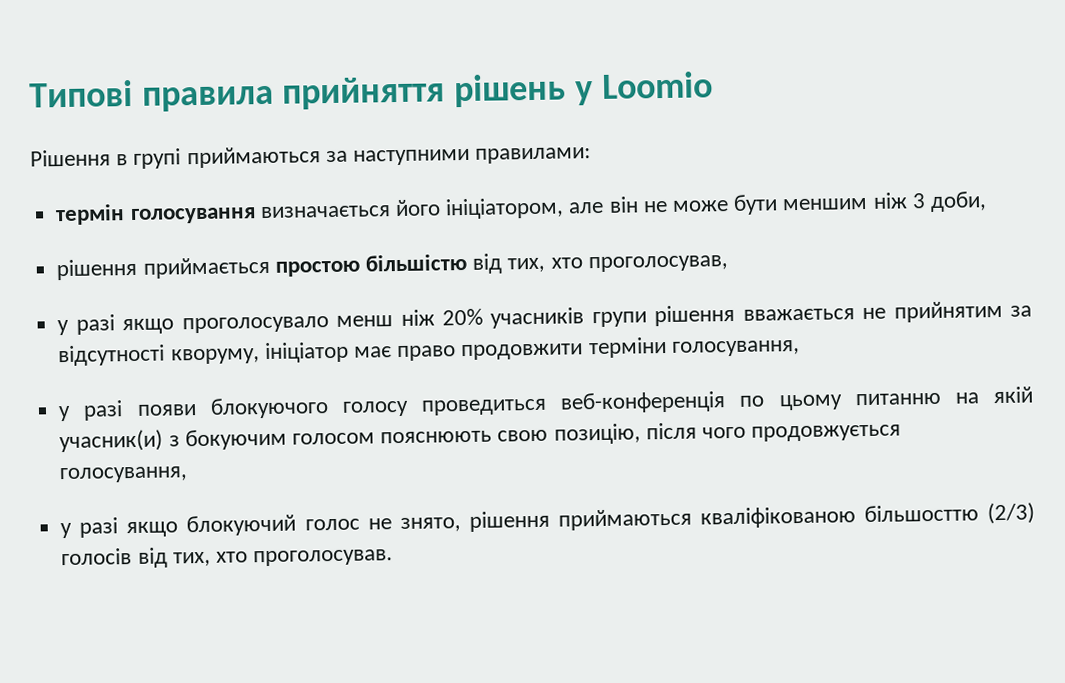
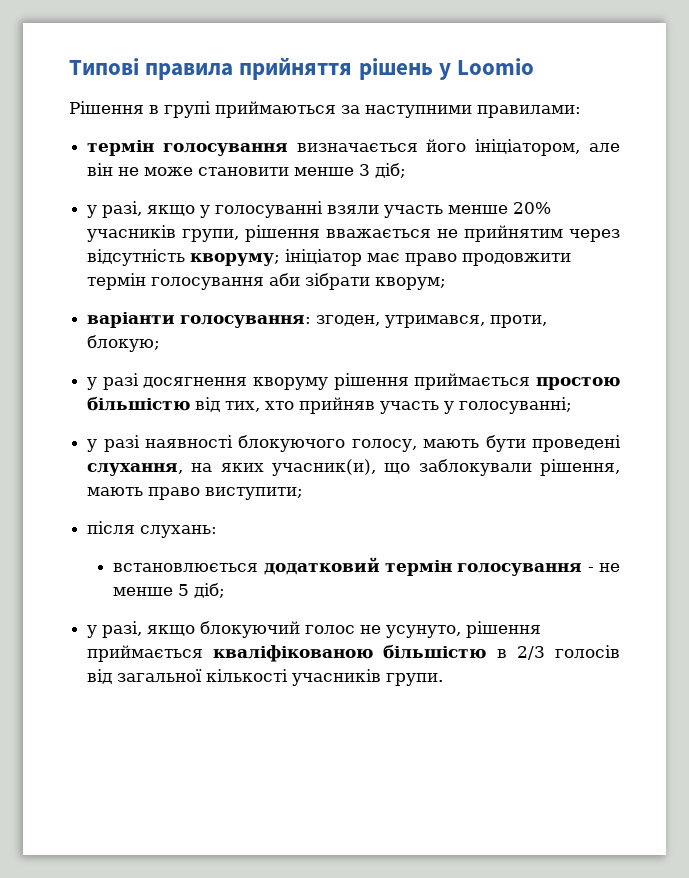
- термін голосування визначається його ініціатором, але він не може бути меншим ніж 3 доби,
- рішення приймається простою більшістю від тих, хто проголосував,
- у разі якщо проголосувало менш ніж 20% учасників групи рішення вважається не прийнятим за відсутності кворуму, ініціатор має право продовжити терміни голосування,
- у разі появи блокуючого голосу проведиться веб-конференція по цьому питанню на якій учасник(и) з бокуючим голосом пояснюють свою позицію, після чого продовжується голосування,
- у разі якщо блокуючий голос не знято, рішення приймаються кваліфікованою більшосттю (2/3) голосів від тих, хто проголосував.
+ термін голосування визначається його ініціатором, але він не може становити менше 3 діб;
+ у разі, якщо у голосуванні взяли участь менше 20% учасників групи, рішення вважається не прийнятим через відсутність кворуму; ініціатор має право продовжити термін голосування аби зібрати кворум;
+ варіанти голосування: згоден, утримався, проти, блокую;
+ у разі досягнення кворуму рішення приймається простою більшістю від тих, хто прийняв участь у голосуванні;
+ у разі наявності блокуючого голосу, мають бути проведені слухання, на яких учасник(и), що заблокували рішення, мають право виступити;
+ після слухань:
+ встановлюється додатковий термін голосування - не менше 5 діб;
+ у разі, якщо блокуючий голос не усунуто, рішення приймається кваліфікованою більшістю в 2/3 голосів від загальної кількості учасників групи.

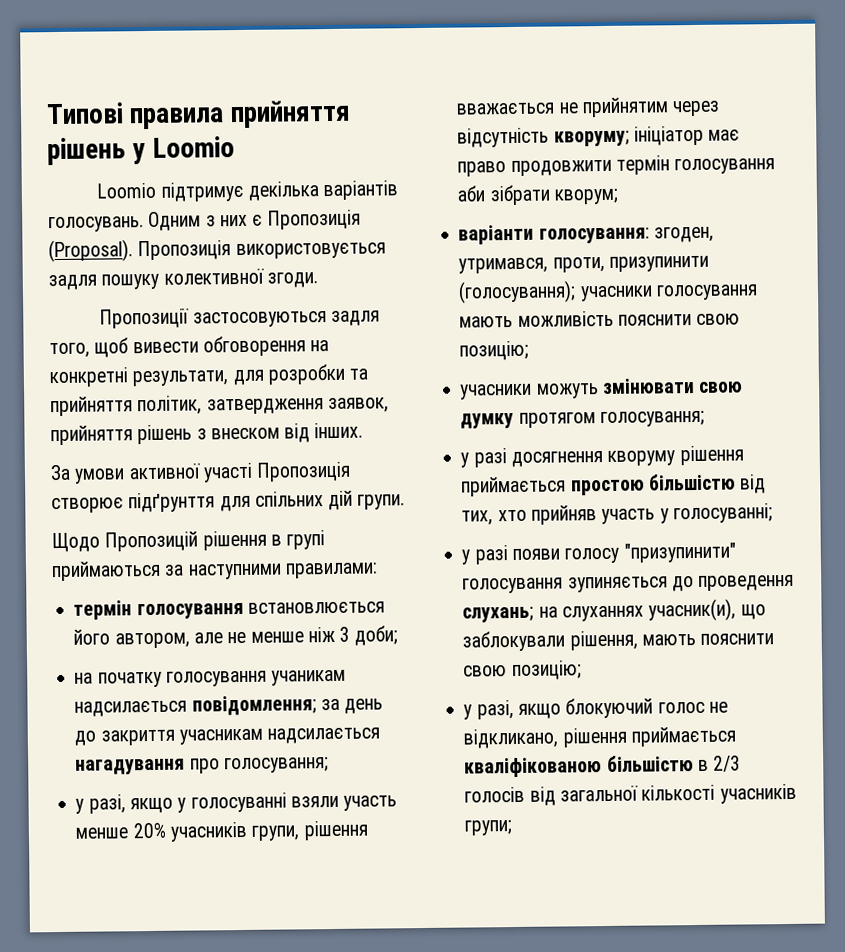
- Рішення в групі приймаються за наступними правилами:
+ Loomio підтримує декілька варіантів голосувань. Одним з них є Пропозиція (Proposal). Пропозиція використовується задля пошуку колективної згоди.
+ Пропозиції застосовуються задля того, щоб вивести обговорення на конкретні результати, для розробки та прийняття політик, затвердження заявок, прийняття рішень з внеском від інших.
+ За умови активної участі Пропозиція створює підґрунття для спільних дій групи.
+ Щодо Пропозицій рішення в групі приймаються за наступними правилами:
- термін голосування визначається його ініціатором, але він не може становити менше 3 діб;
+ термін голосування встановлюється його автором, але не менше ніж 3 доби;
+ на початку голосування учаникам надсилається повідомлення; за день до закриття учасникам надсилається нагадування про голосування;
- варіанти голосування: згоден, утримався, проти, блокую;
+ варіанти голосування: згоден, утримався, проти, призупинити (голосування); учасники голосування мають можливість пояснити свою позицію;
+ учасники можуть змінювати свою думку протягом голосування;
- у разі наявності блокуючого голосу, мають бути проведені слухання, на яких учасник(и), що заблокували рішення, мають право виступити;
- після слухань:
- встановлюється додатковий термін голосування - не менше 5 діб;
+ у разі появи голосу "призупинити" голосування зупиняється до проведення слухань; на слуханнях учасник(и), що заблокували рішення, мають пояснити свою позицію;
- у разі, якщо блокуючий голос не усунуто, рішення приймається кваліфікованою більшістю в 2/3 голосів від загальної кількості учасників групи.
+ у разі, якщо блокуючий голос не відкликано, рішення приймається кваліфікованою більшістю в 2/3 голосів від загальної кількості учасників групи;

